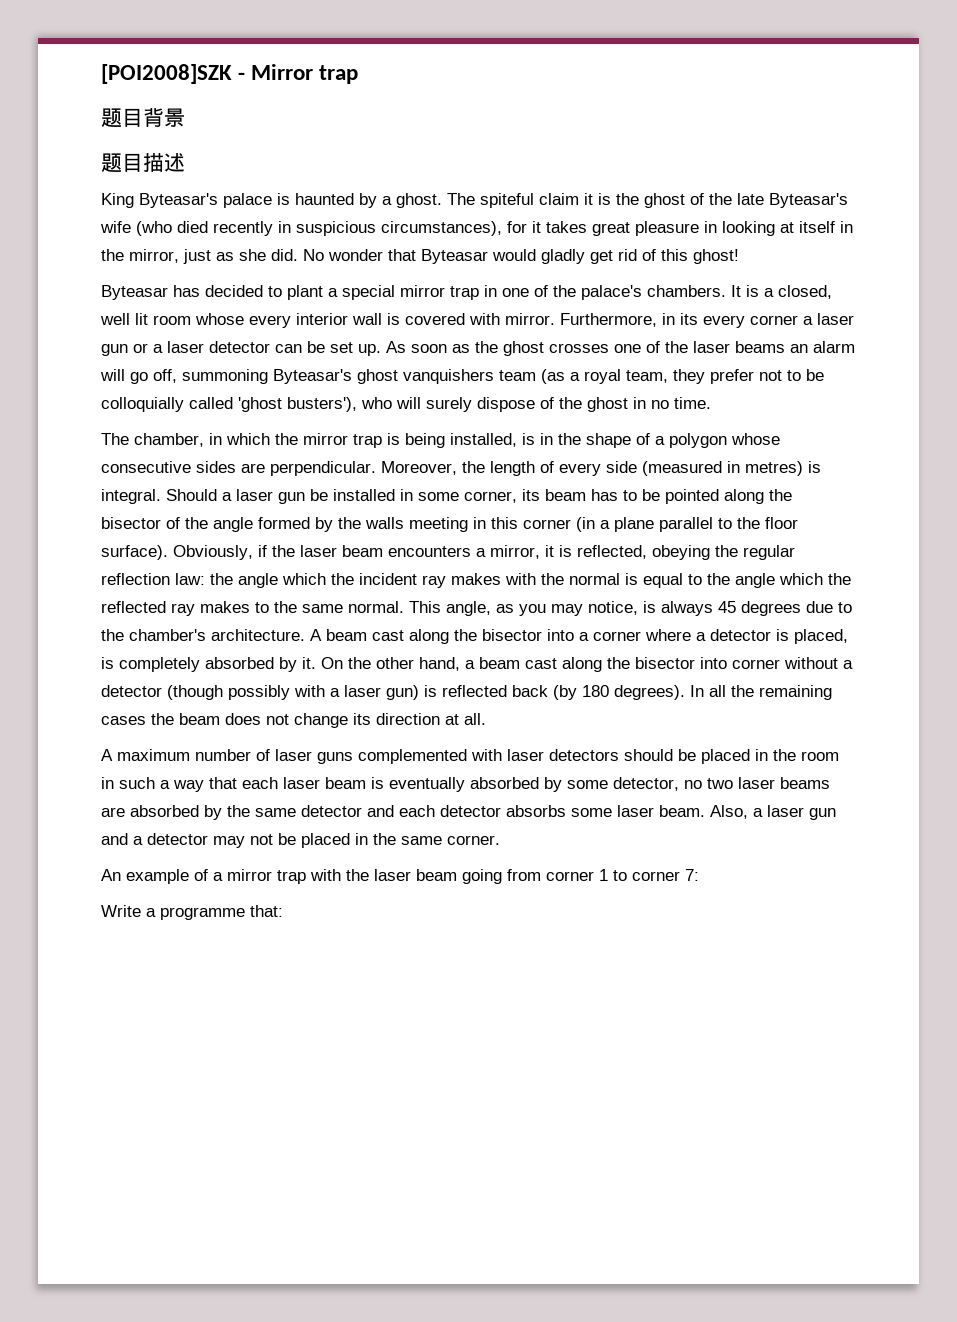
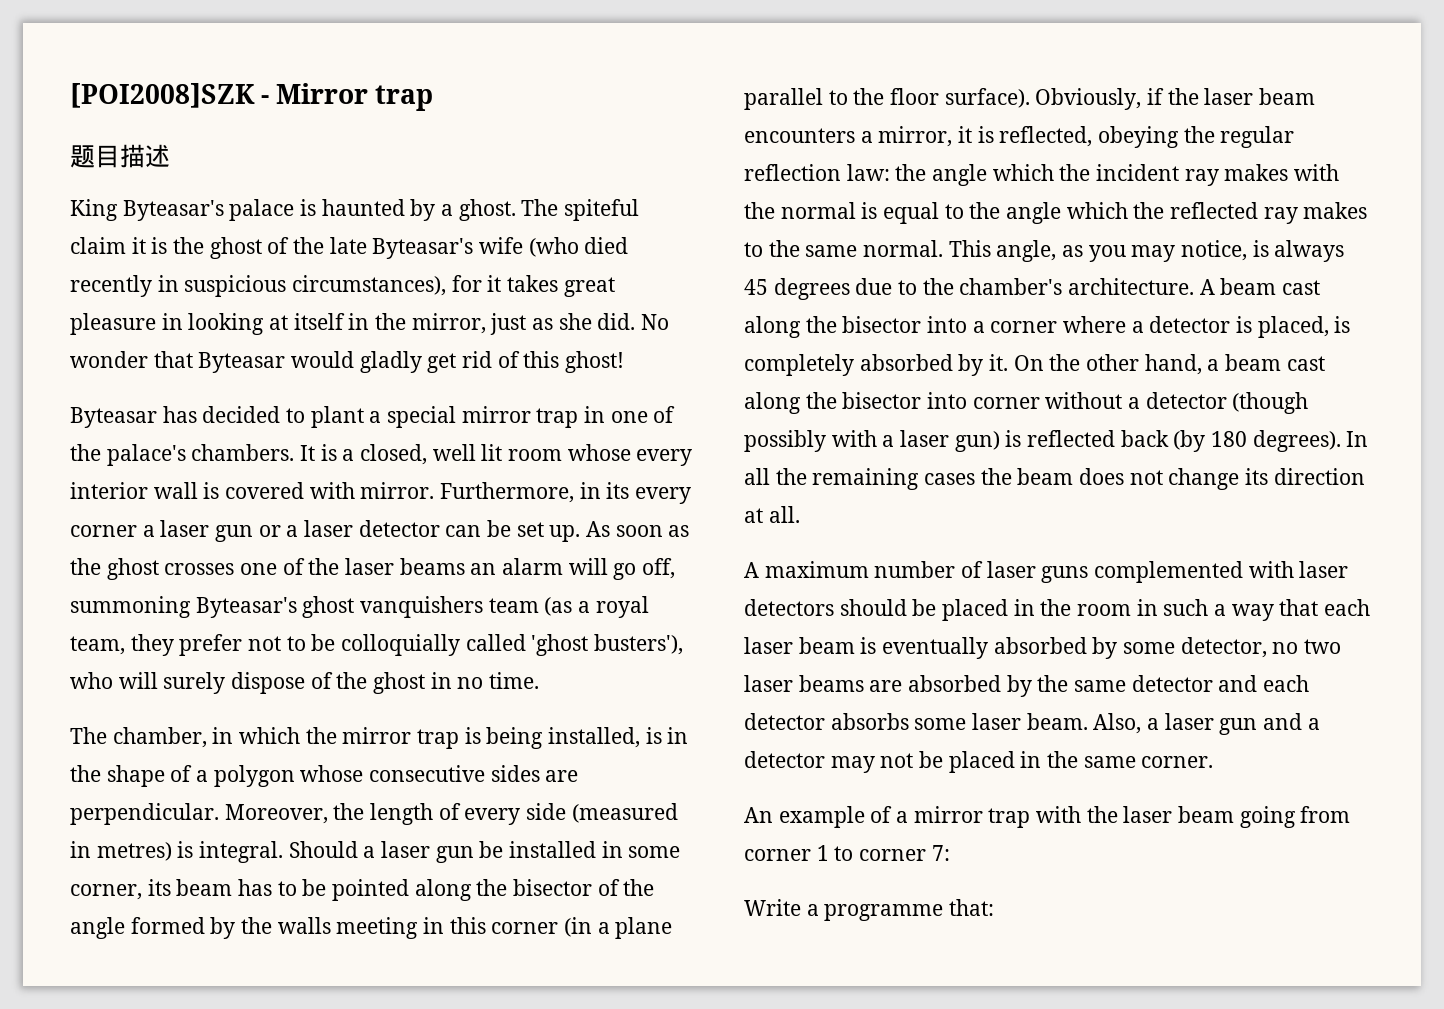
- 题目背景

